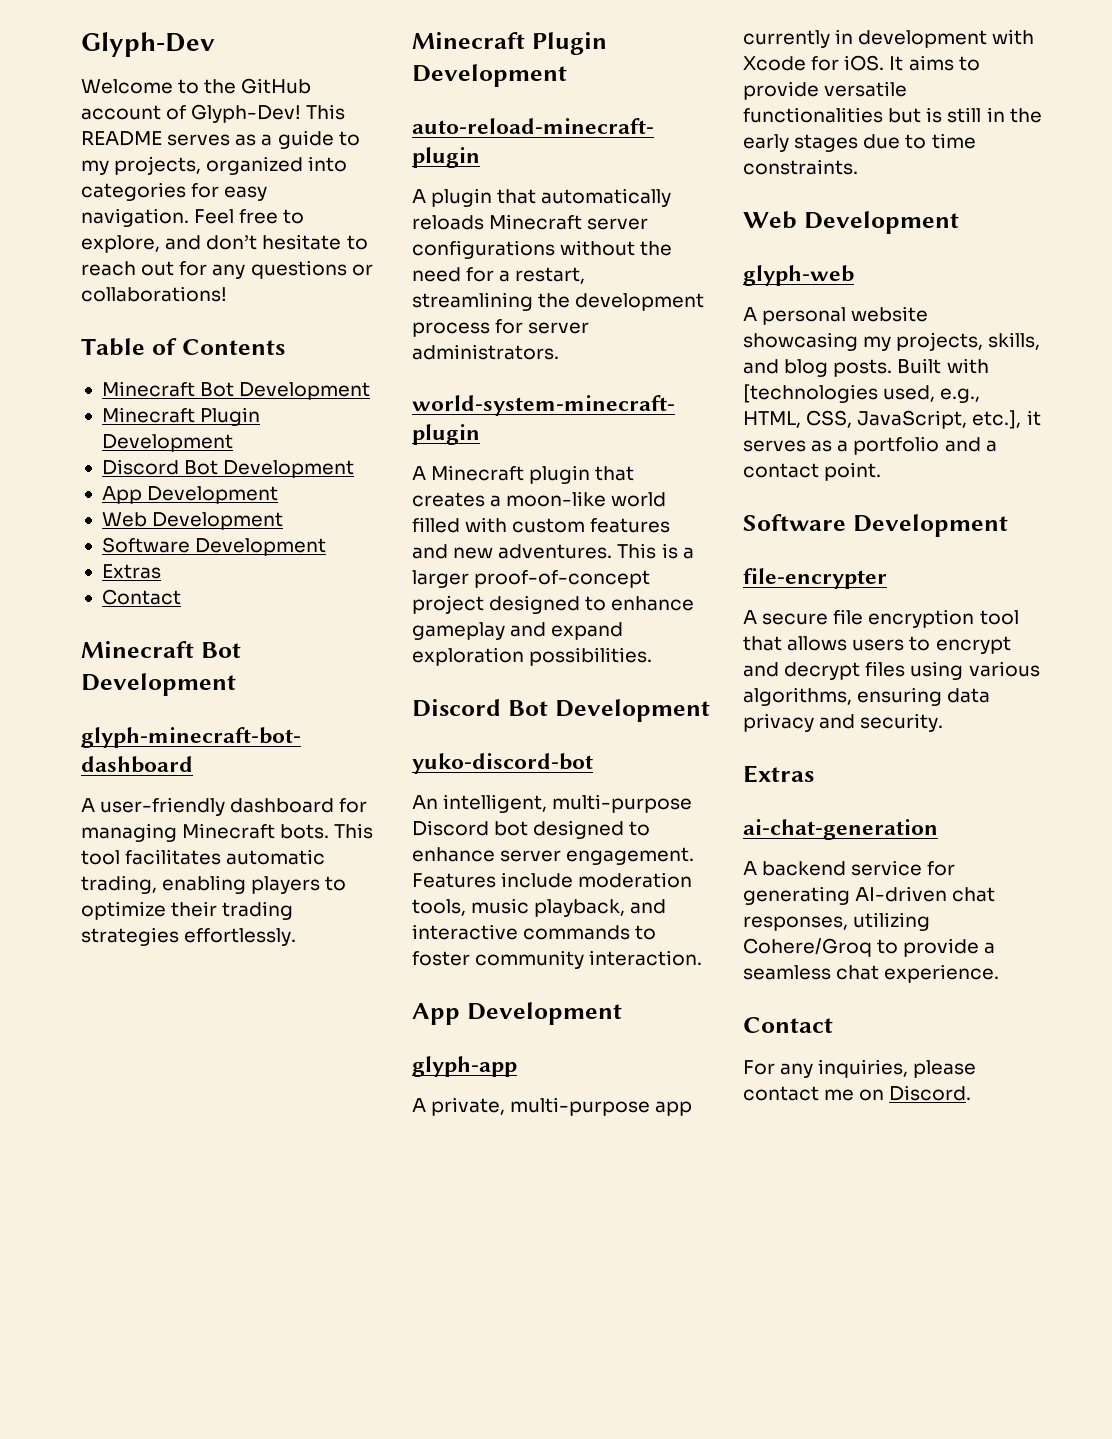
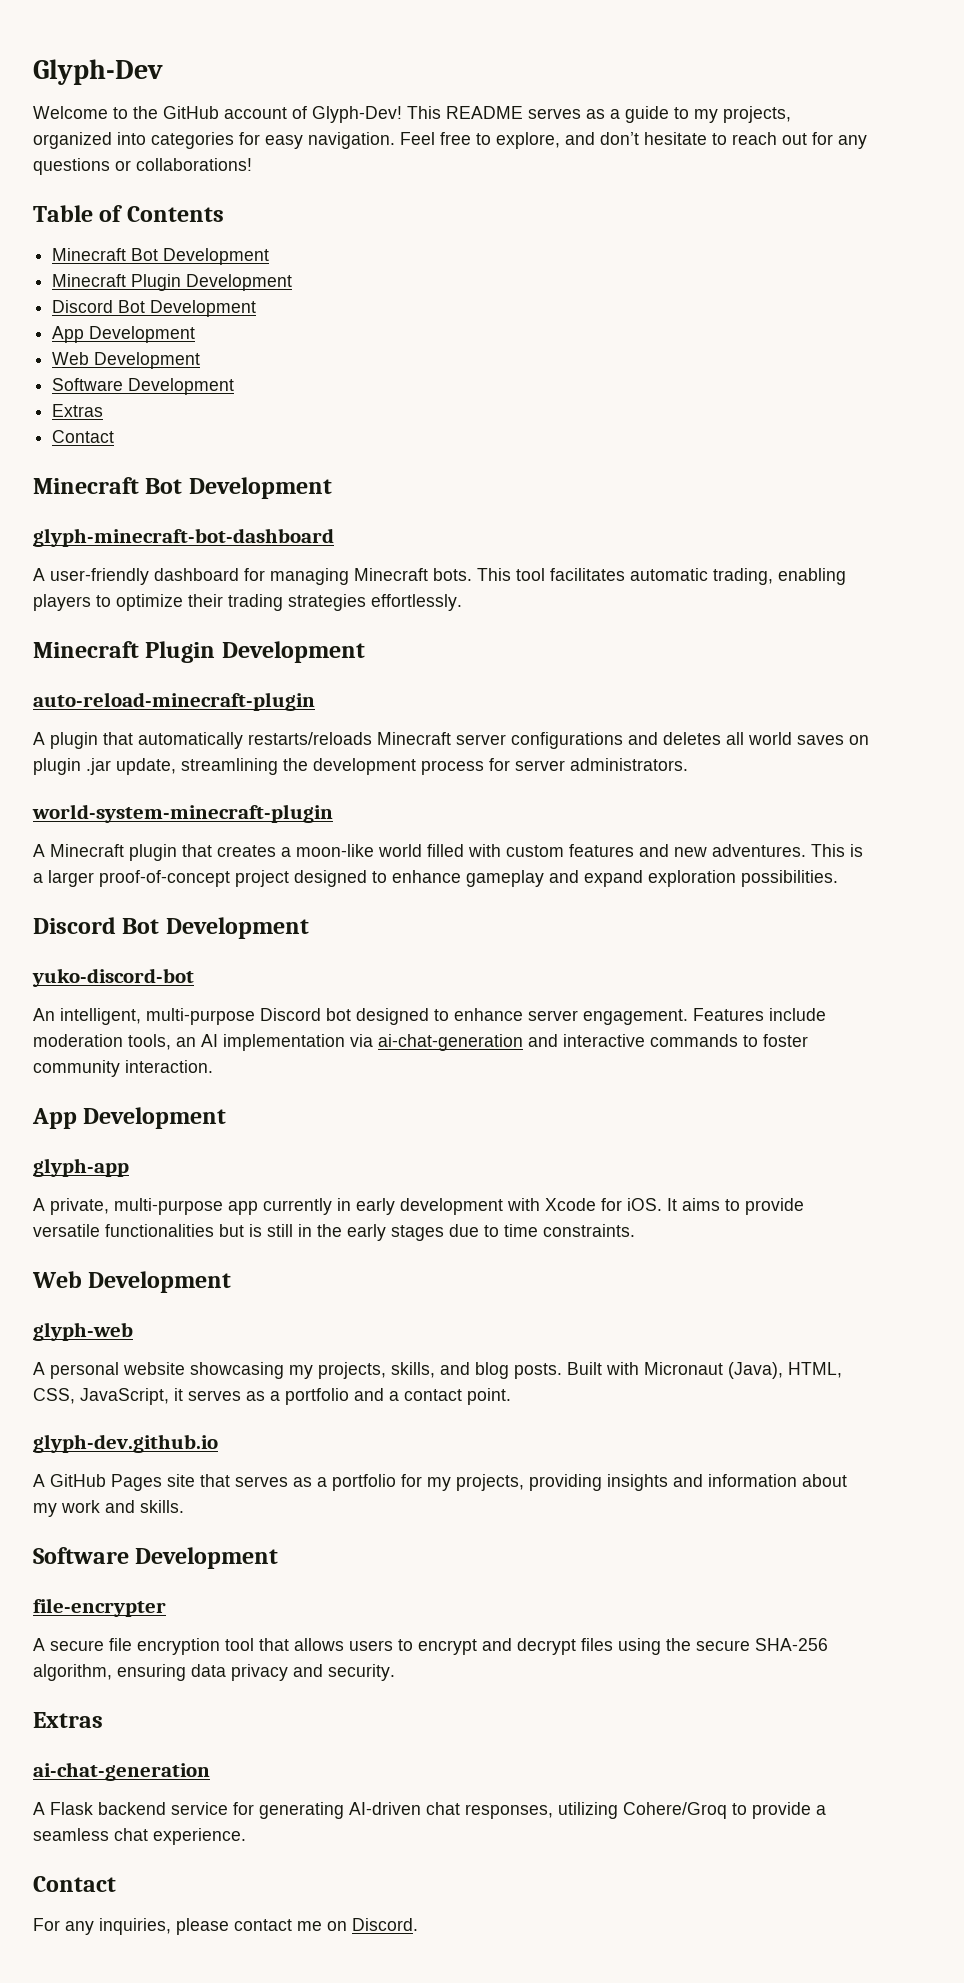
- A plugin that automatically reloads Minecraft server configurations without the need for a restart, streamlining the development process for server administrators.
+ A plugin that automatically restarts/reloads Minecraft server configurations and deletes all world saves on plugin .jar update, streamlining the development process for server administrators.
- Features include moderation tools, music playback, and interactive commands to foster community interaction.
+ Features include moderation tools, an AI implementation via ai-chat-generation and interactive commands to foster community interaction.
- A private, multi-purpose app currently in development with Xcode for iOS.
+ A private, multi-purpose app currently in early development with Xcode for iOS.
- Built with [technologies used, e.g., HTML, CSS, JavaScript, etc.], it serves as a portfolio and a contact point.
+ Built with Micronaut (Java), HTML, CSS, JavaScript, it serves as a portfolio and a contact point.
+ glyph-dev.github.io
+ A GitHub Pages site that serves as a portfolio for my projects, providing insights and information about my work and skills.
- A secure file encryption tool that allows users to encrypt and decrypt files using various algorithms, ensuring data privacy and security.
+ A secure file encryption tool that allows users to encrypt and decrypt files using the secure SHA-256 algorithm, ensuring data privacy and security.
- A backend service for generating AI-driven chat responses, utilizing Cohere/Groq to provide a seamless chat experience.
+ A Flask backend service for generating AI-driven chat responses, utilizing Cohere/Groq to provide a seamless chat experience.

